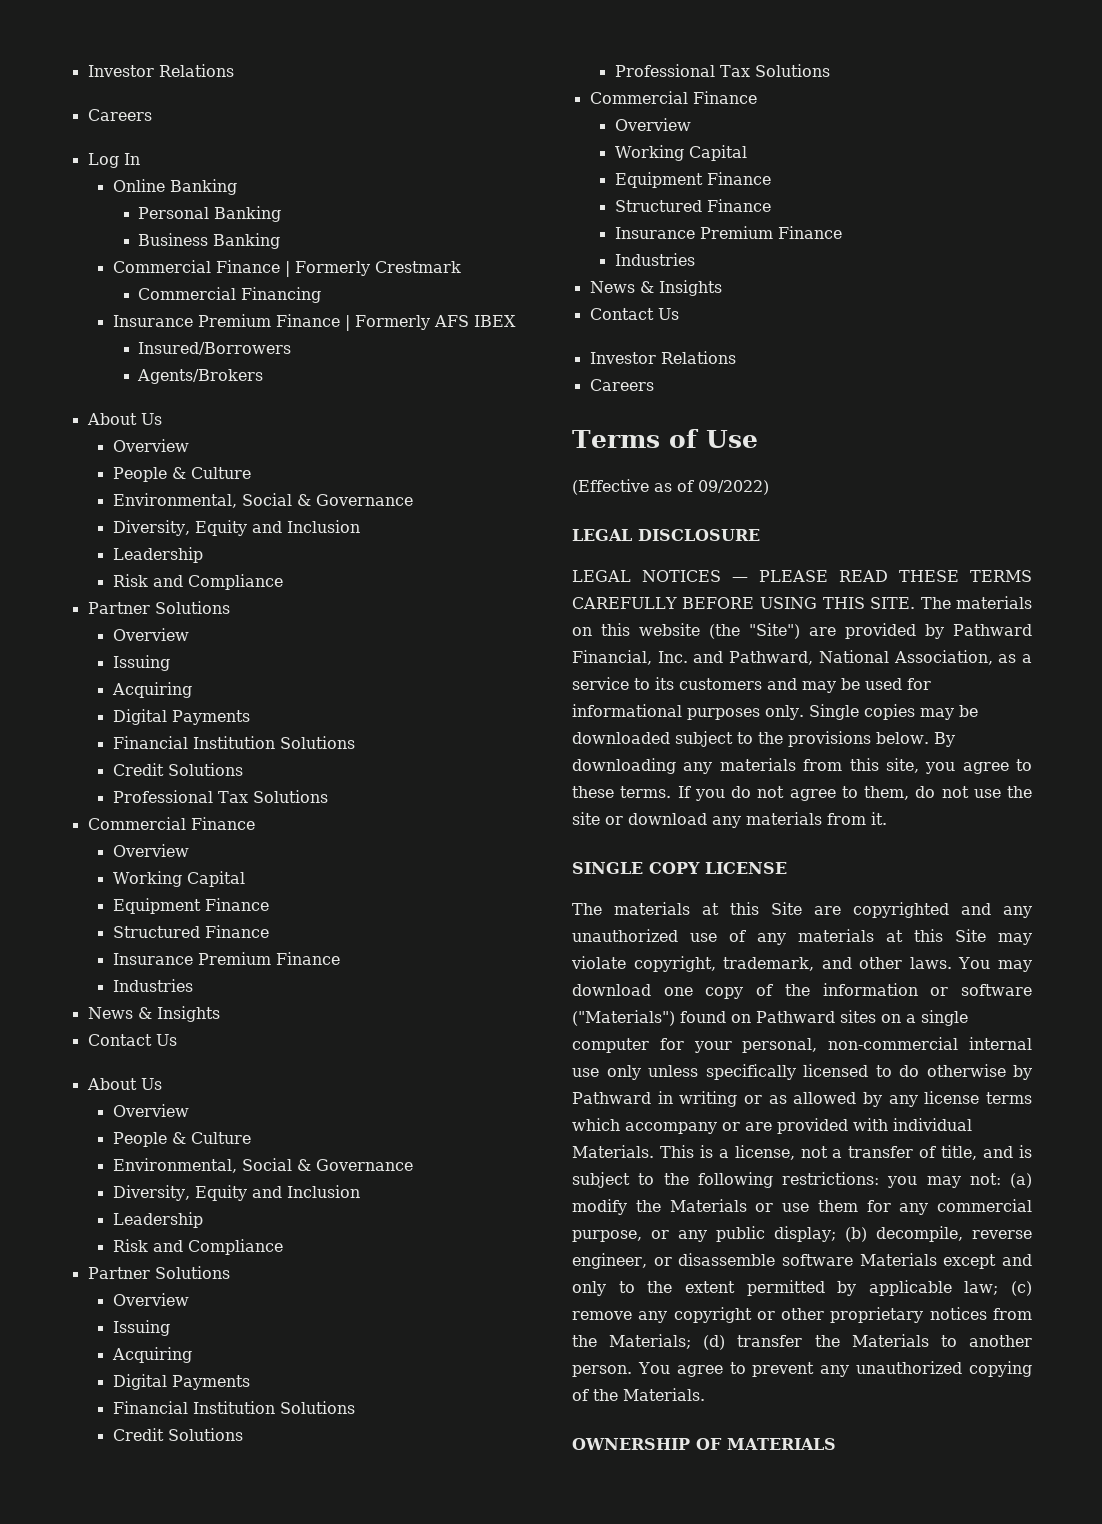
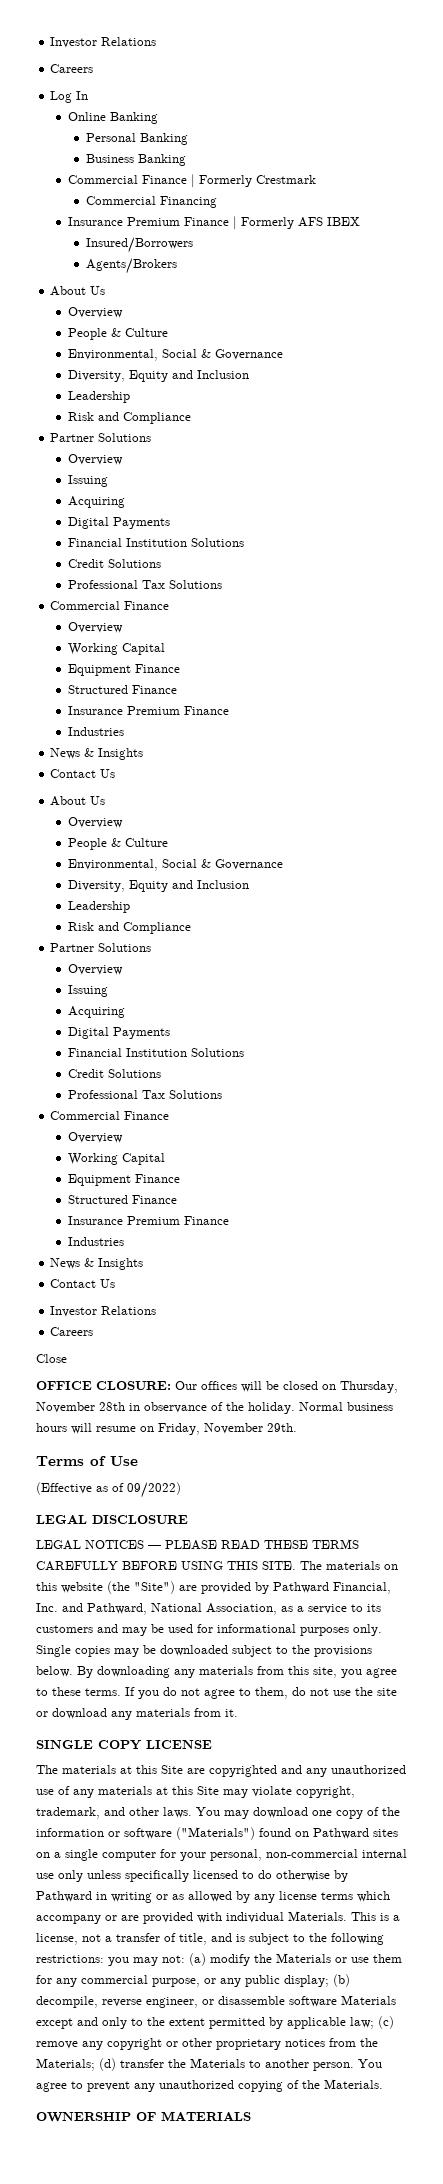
+ Close
+ OFFICE CLOSURE: Our offices will be closed on Thursday, November 28th in observance of the holiday. Normal business hours will resume on Friday, November 29th.

